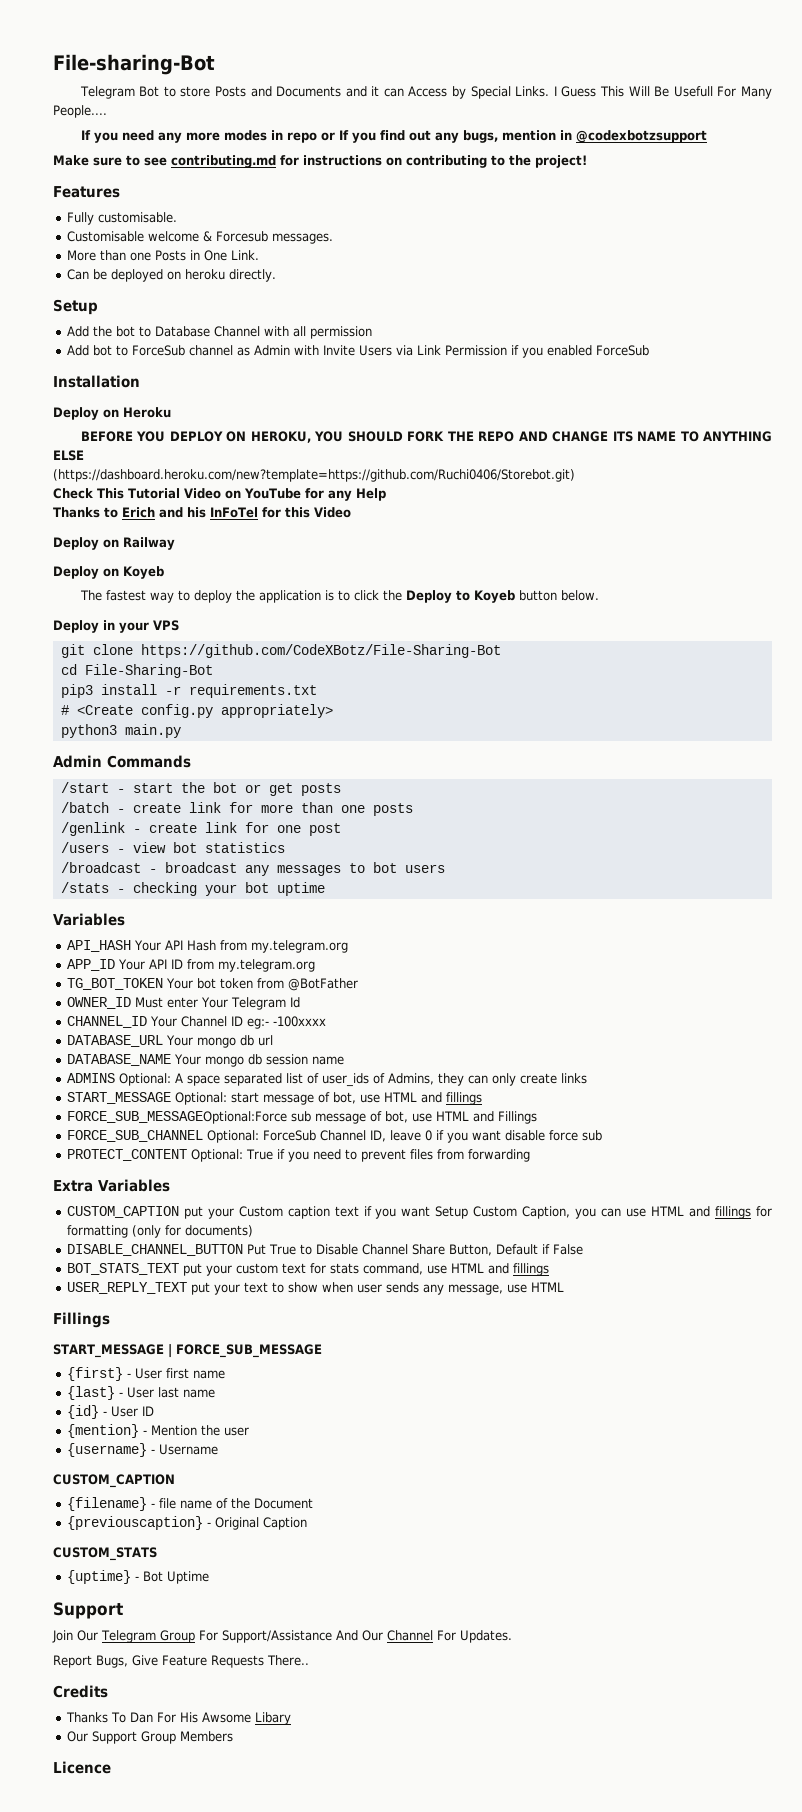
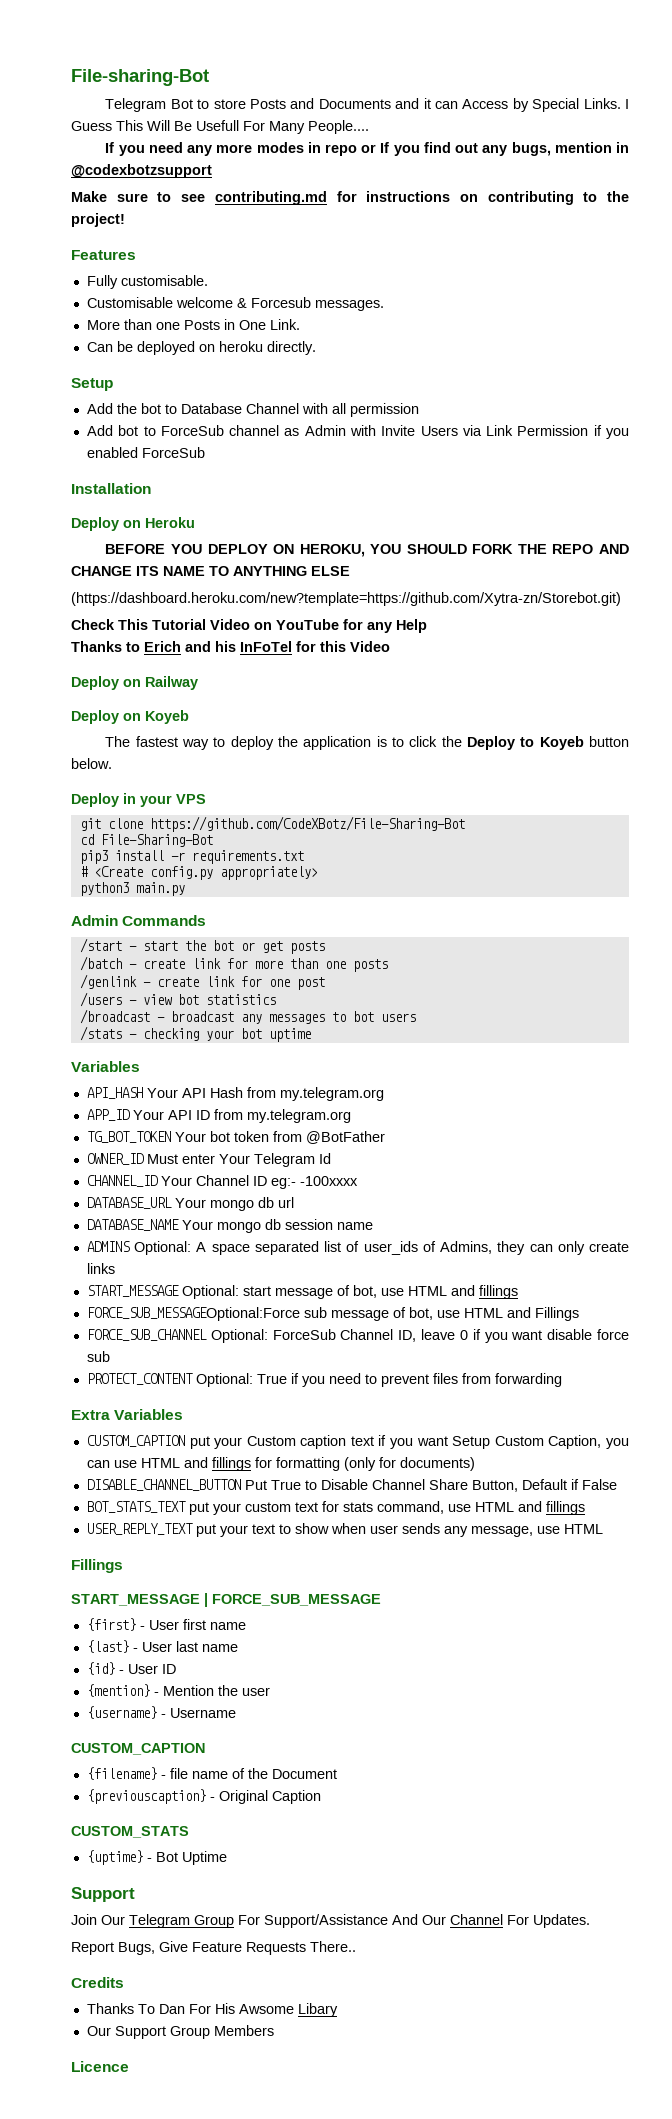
- (https://dashboard.heroku.com/new?template=https://github.com/Ruchi0406/Storebot.git)
+ (https://dashboard.heroku.com/new?template=https://github.com/Xytra-zn/Storebot.git)

